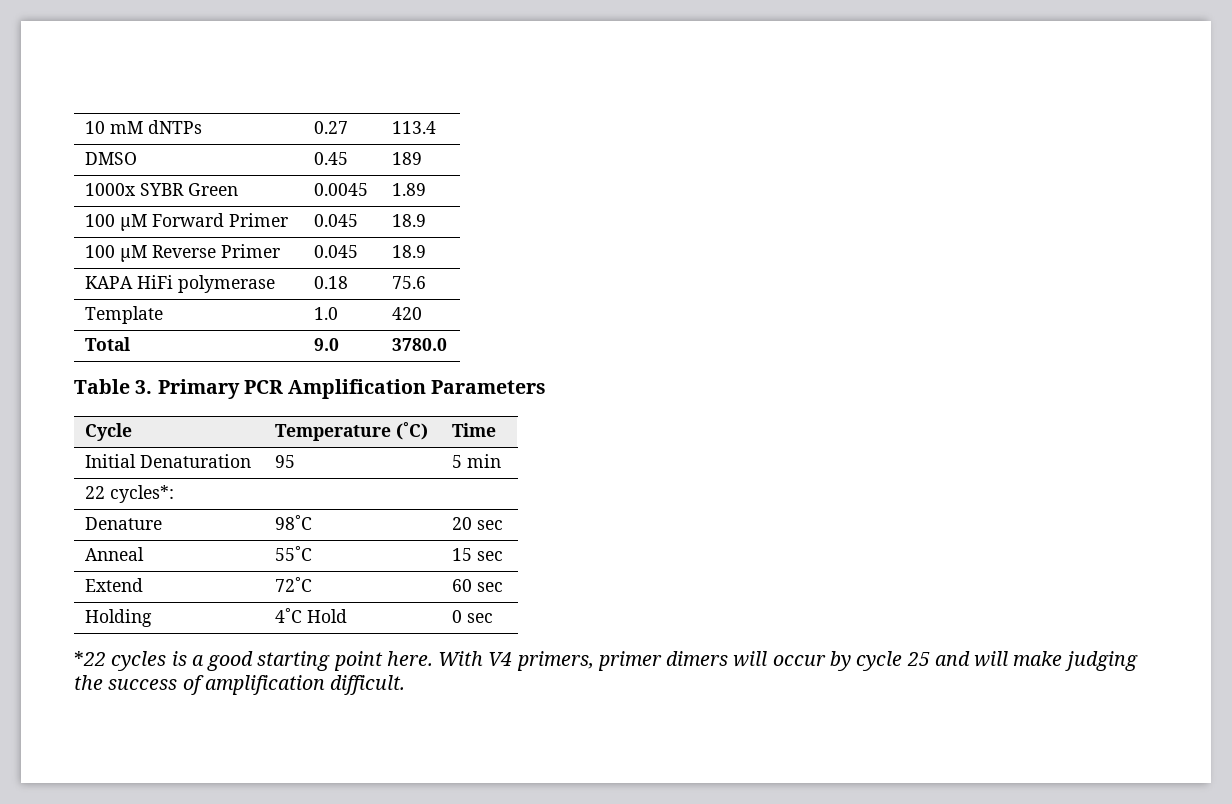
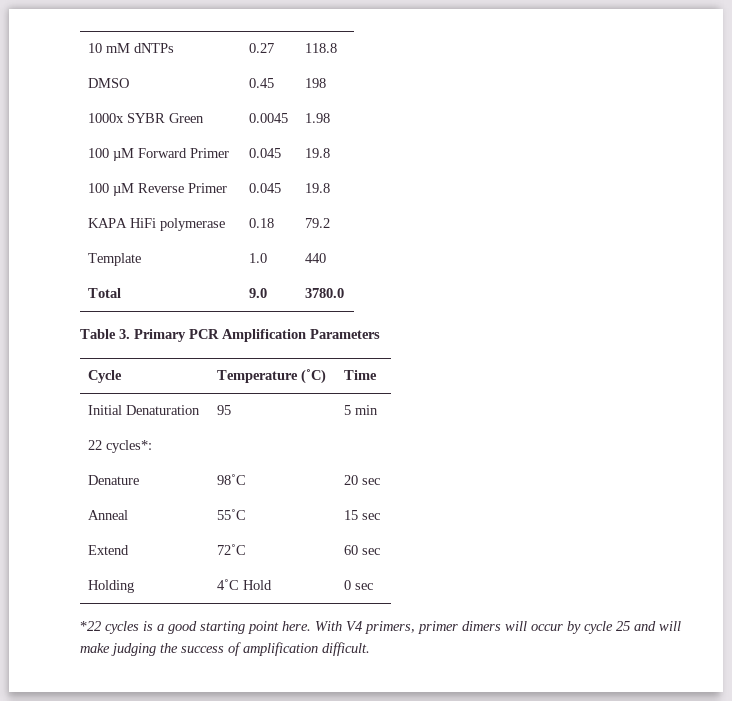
- 10 mM dNTPs | 0.27 | 113.4
+ 10 mM dNTPs | 0.27 | 118.8
- DMSO | 0.45 | 189
+ DMSO | 0.45 | 198
- 1000x SYBR Green | 0.0045 | 1.89
+ 1000x SYBR Green | 0.0045 | 1.98
- 100 µM Forward Primer | 0.045 | 18.9
+ 100 µM Forward Primer | 0.045 | 19.8
- 100 µM Reverse Primer | 0.045 | 18.9
+ 100 µM Reverse Primer | 0.045 | 19.8
- KAPA HiFi polymerase | 0.18 | 75.6
+ KAPA HiFi polymerase | 0.18 | 79.2
- Template | 1.0 | 420
+ Template | 1.0 | 440

